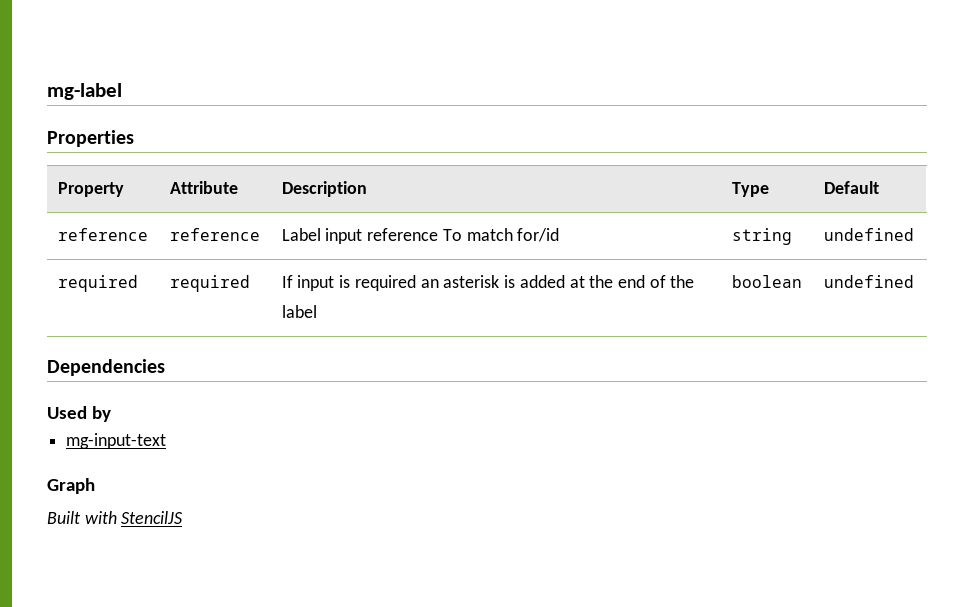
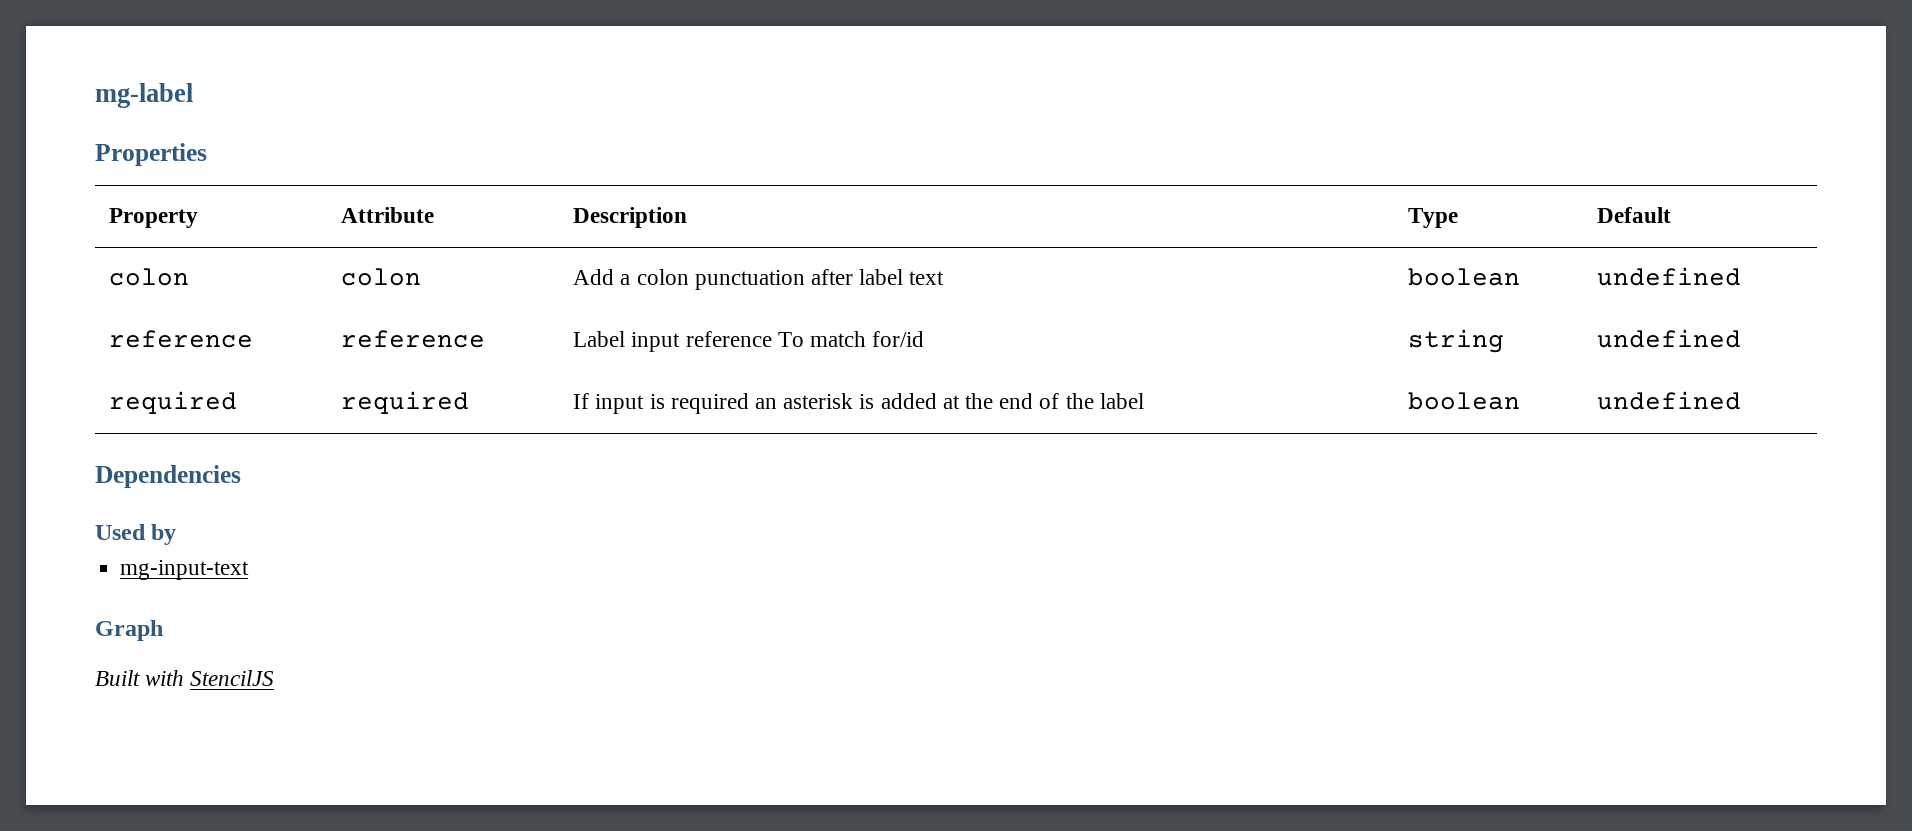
+ colon | colon | Add a colon punctuation after label text | boolean | undefined

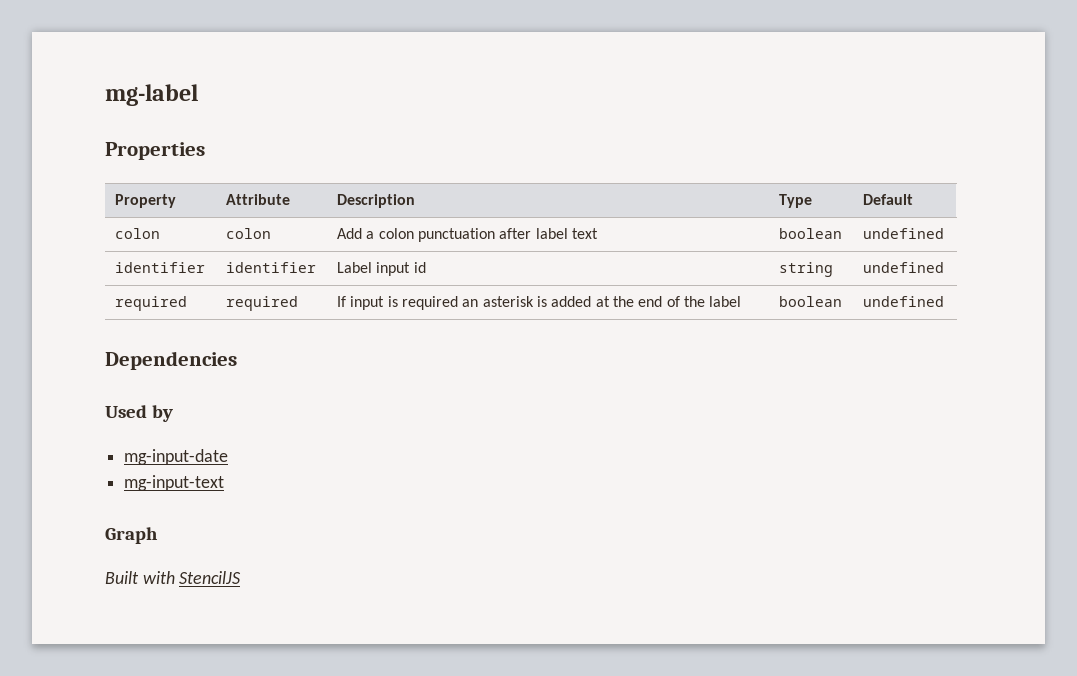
- reference | reference | Label input reference To match for/id | string | undefined
+ identifier | identifier | Label input id | string | undefined
+ mg-input-date

